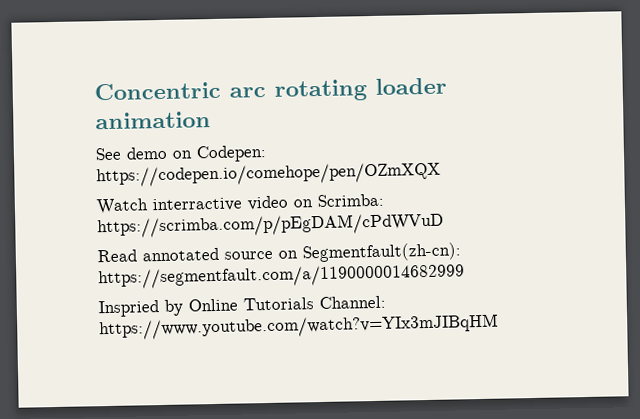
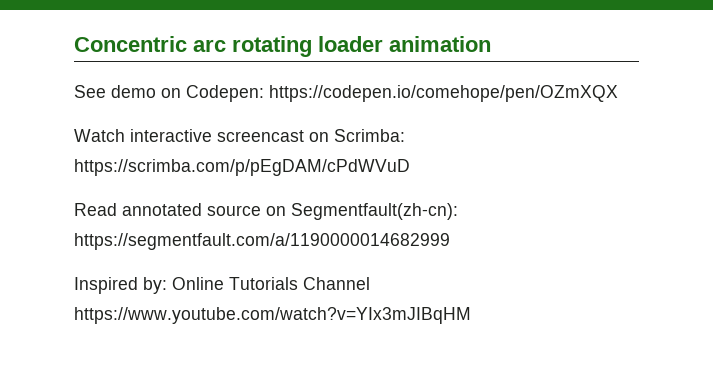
- Watch interractive video on Scrimba: https://scrimba.com/p/pEgDAM/cPdWVuD
+ Watch interactive screencast on Scrimba: https://scrimba.com/p/pEgDAM/cPdWVuD
- Inspried by Online Tutorials Channel: https://www.youtube.com/watch?v=YIx3mJIBqHM
+ Inspired by: Online Tutorials Channel https://www.youtube.com/watch?v=YIx3mJIBqHM

